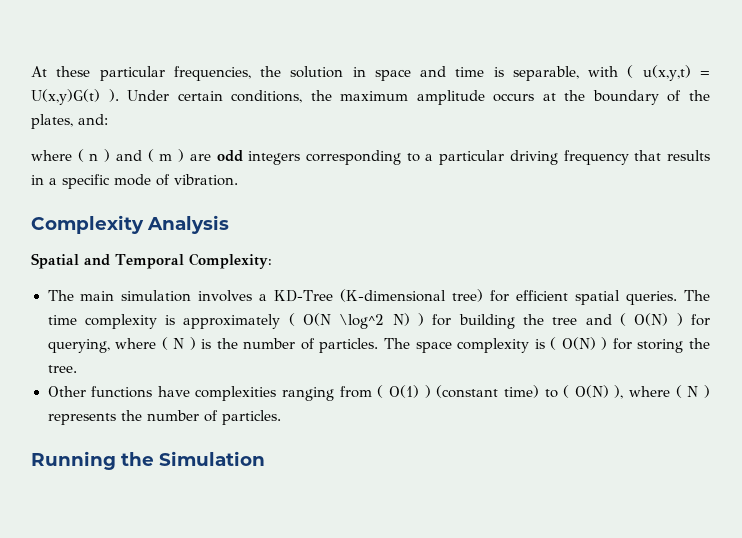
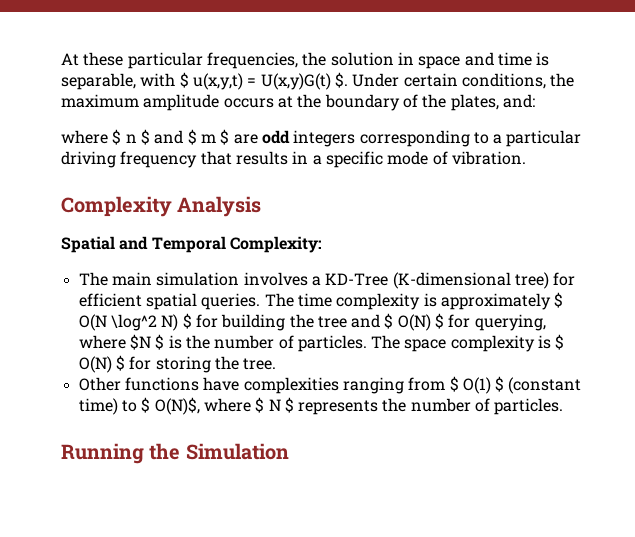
- At these particular frequencies, the solution in space and time is separable, with ( u(x,y,t) = U(x,y)G(t) ).
+ At these particular frequencies, the solution in space and time is separable, with $ u(x,y,t) = U(x,y)G(t) $.
- where ( n ) and ( m ) are odd integers corresponding to a particular driving frequency that results in a specific mode of vibration.
+ where $ n $ and $ m $ are odd integers corresponding to a particular driving frequency that results in a specific mode of vibration.
- The time complexity is approximately ( O(N \log^2 N) ) for building the tree and ( O(N) ) for querying, where ( N ) is the number of particles.
+ The time complexity is approximately $ O(N \log^2 N) $ for building the tree and $ O(N) $ for querying, where $N $ is the number of particles.
- The space complexity is ( O(N) ) for storing the tree.
+ The space complexity is $ O(N) $ for storing the tree.
- Other functions have complexities ranging from ( O(1) ) (constant time) to ( O(N) ), where ( N ) represents the number of particles.
+ Other functions have complexities ranging from $ O(1) $ (constant time) to $ O(N)$, where $ N $ represents the number of particles.

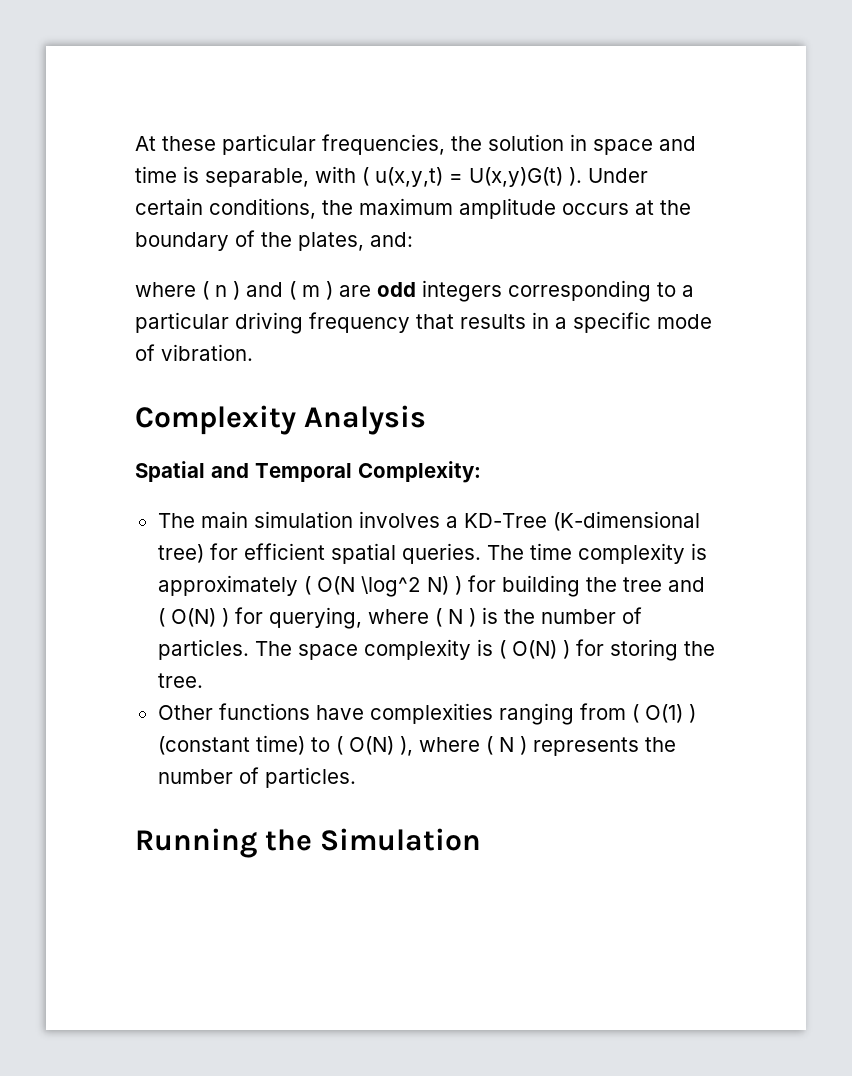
- At these particular frequencies, the solution in space and time is separable, with $ u(x,y,t) = U(x,y)G(t) $.
+ At these particular frequencies, the solution in space and time is separable, with ( u(x,y,t) = U(x,y)G(t) ).
- where $ n $ and $ m $ are odd integers corresponding to a particular driving frequency that results in a specific mode of vibration.
+ where ( n ) and ( m ) are odd integers corresponding to a particular driving frequency that results in a specific mode of vibration.
- The time complexity is approximately $ O(N \log^2 N) $ for building the tree and $ O(N) $ for querying, where $N $ is the number of particles.
+ The time complexity is approximately ( O(N \log^2 N) ) for building the tree and ( O(N) ) for querying, where ( N ) is the number of particles.
- The space complexity is $ O(N) $ for storing the tree.
+ The space complexity is ( O(N) ) for storing the tree.
- Other functions have complexities ranging from $ O(1) $ (constant time) to $ O(N)$, where $ N $ represents the number of particles.
+ Other functions have complexities ranging from ( O(1) ) (constant time) to ( O(N) ), where ( N ) represents the number of particles.

